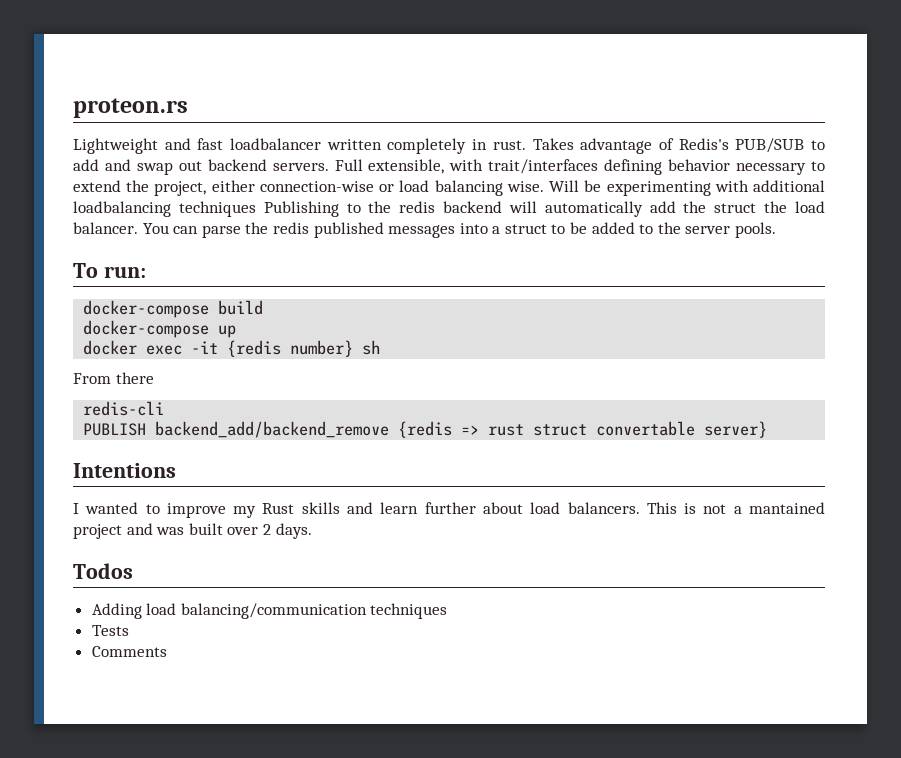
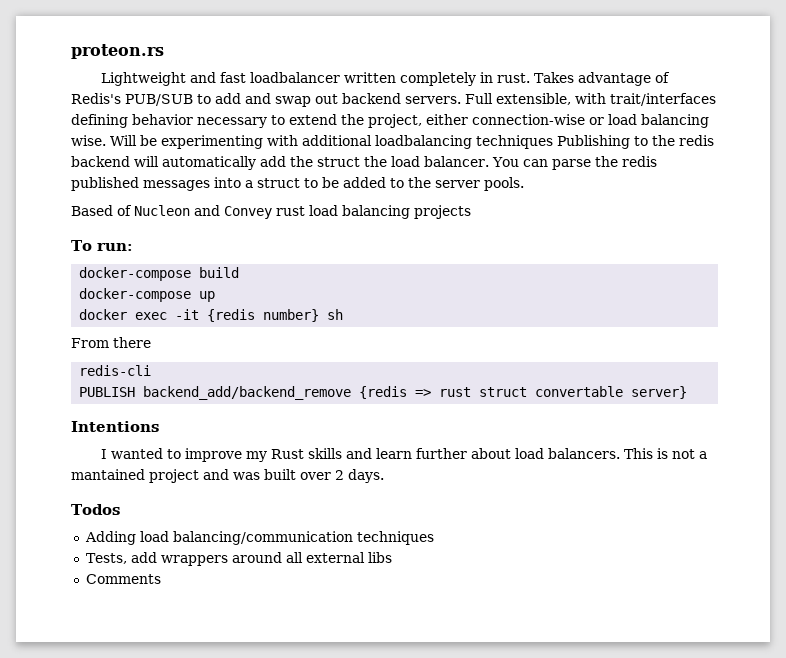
+ Based of Nucleon and Convey rust load balancing projects
- Tests
+ Tests, add wrappers around all external libs

